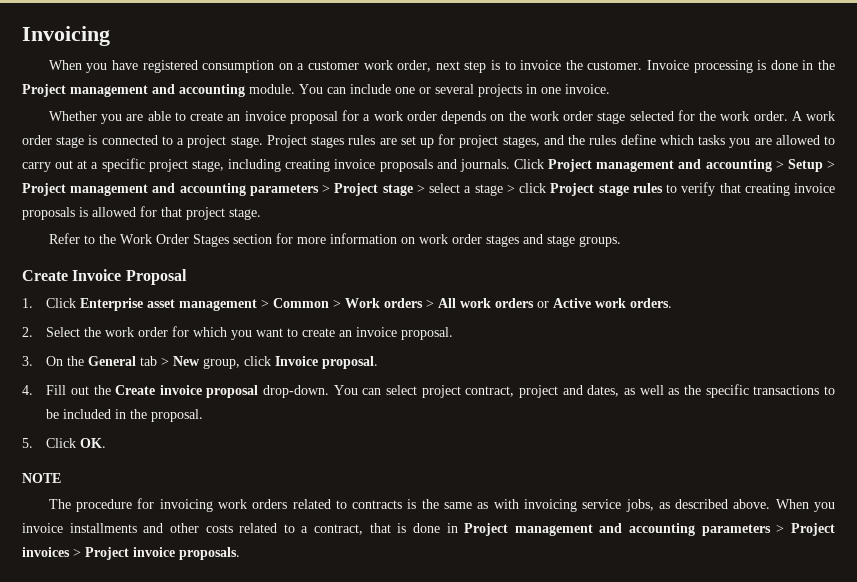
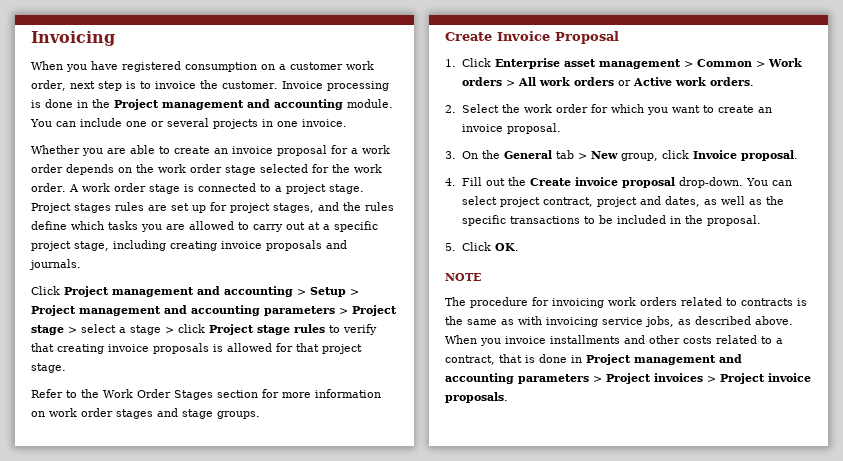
- Project stages rules are set up for project stages, and the rules define which tasks you are allowed to carry out at a specific project stage, including creating invoice proposals and journals. Click Project management and accounting > Setup > Project management and accounting parameters > Project stage > select a stage > click Project stage rules to verify that creating invoice proposals is allowed for that project stage.
+ Project stages rules are set up for project stages, and the rules define which tasks you are allowed to carry out at a specific project stage, including creating invoice proposals and journals.
+ Click Project management and accounting > Setup > Project management and accounting parameters > Project stage > select a stage > click Project stage rules to verify that creating invoice proposals is allowed for that project stage.

